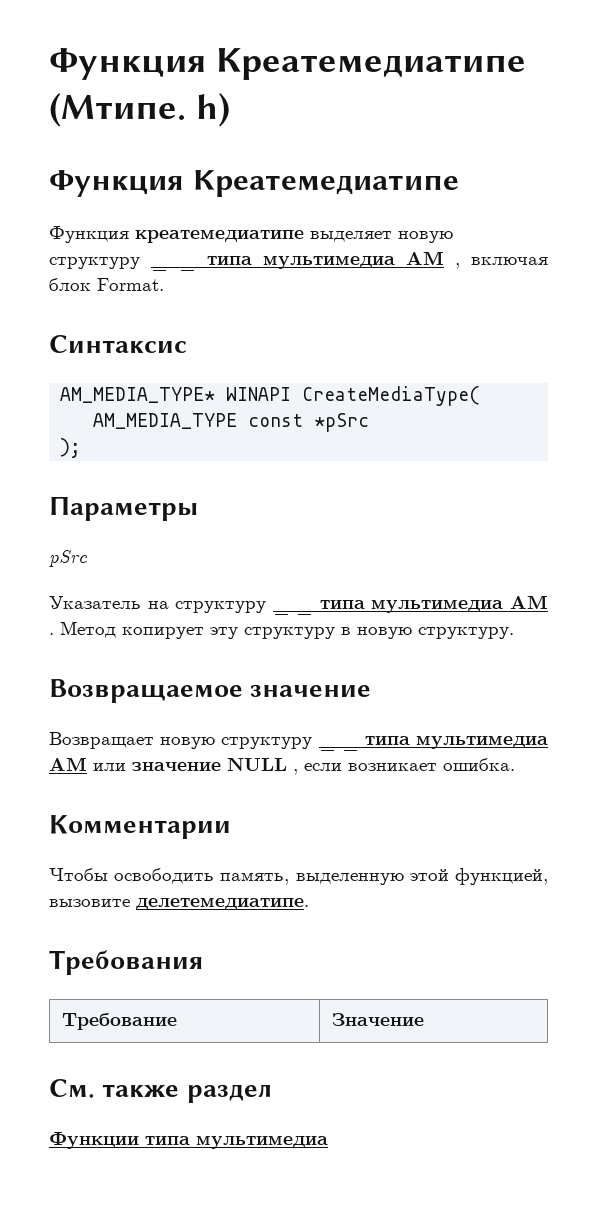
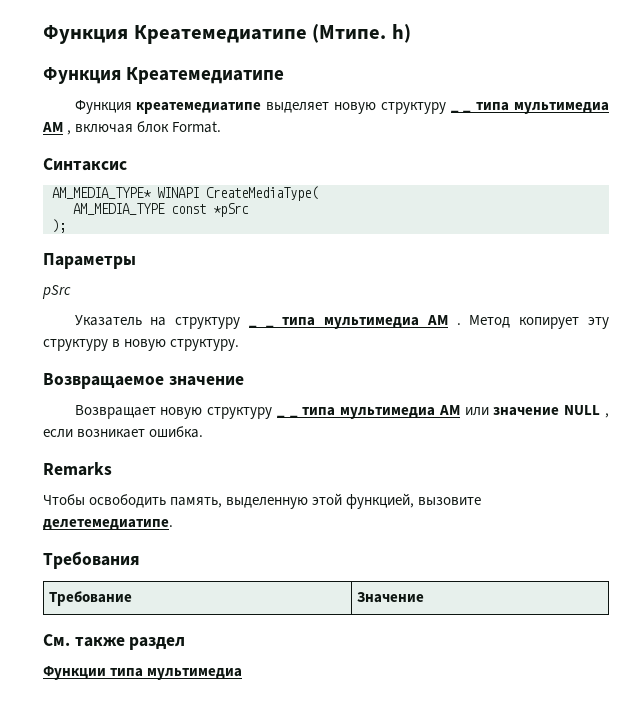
- Комментарии
+ Remarks

